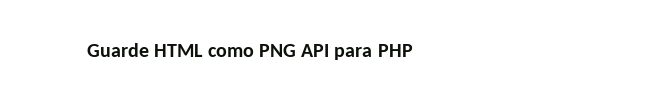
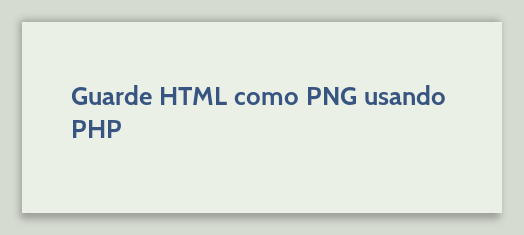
- Guarde HTML como PNG API para PHP
+ Guarde HTML como PNG usando PHP

